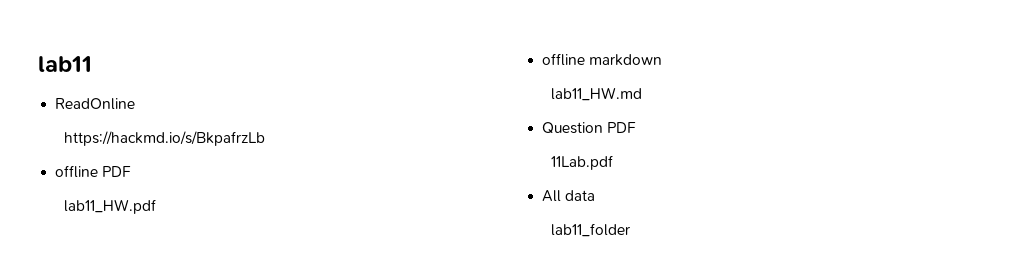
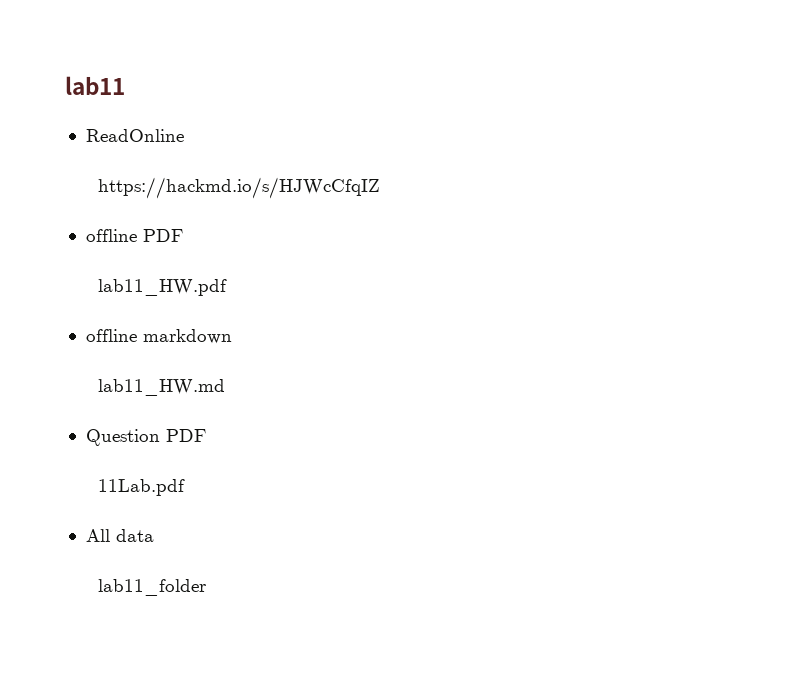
- https://hackmd.io/s/BkpafrzLb
+ https://hackmd.io/s/HJWcCfqIZ

